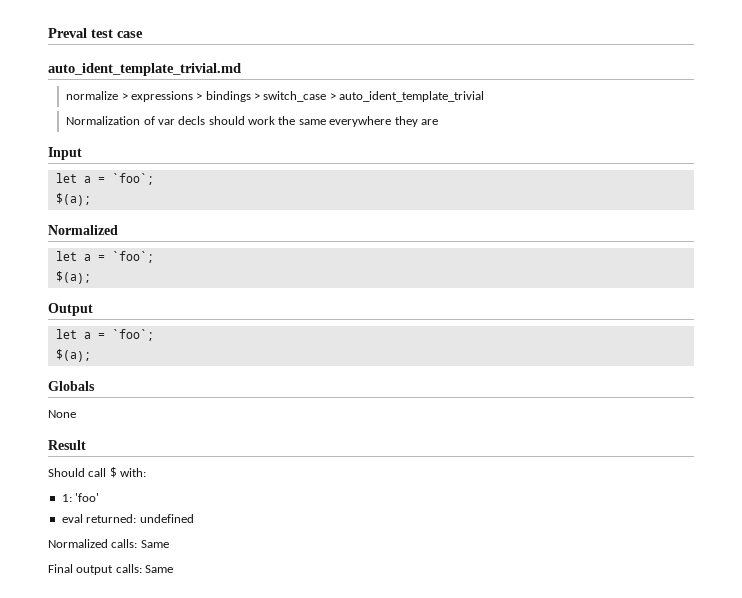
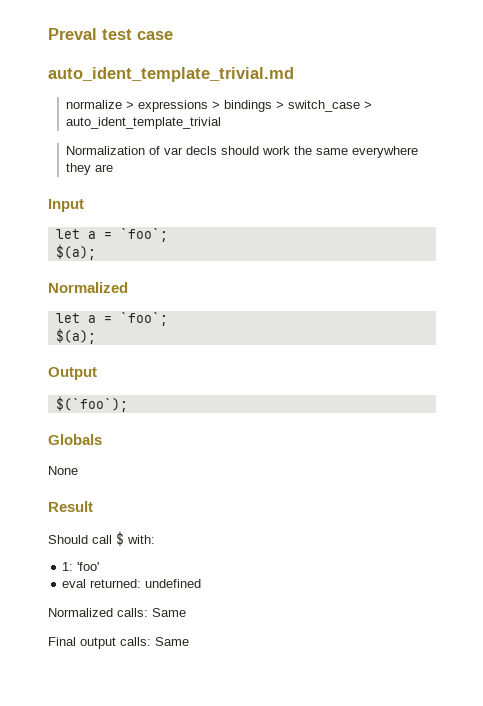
  Output
- let a = `foo`;
- $(a);
+ $(`foo`);

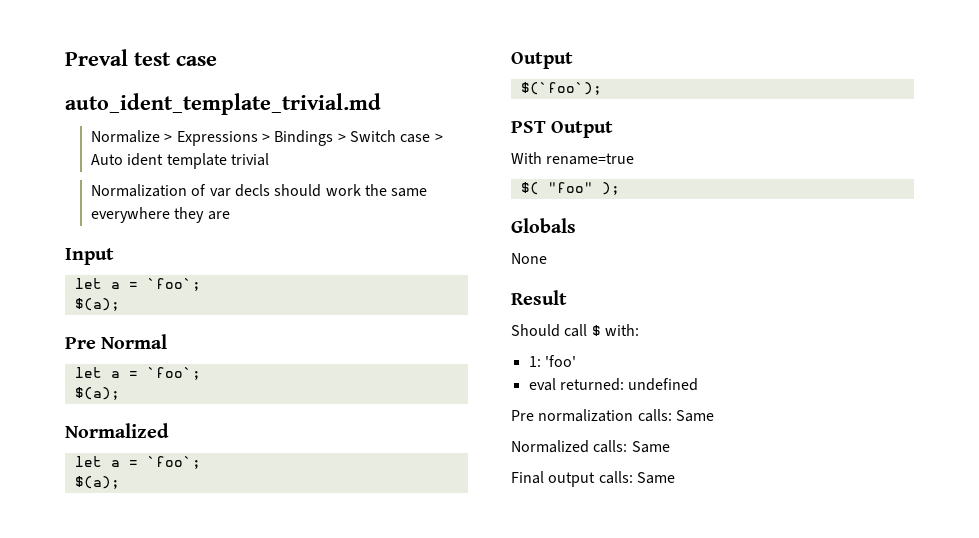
- normalize > expressions > bindings > switch_case > auto_ident_template_trivial
+ Normalize > Expressions > Bindings > Switch case > Auto ident template trivial
+ Pre Normal
+ let a = `foo`;
+ $(a);
+ PST Output
+ With rename=true
+ $( "foo" );
+ Pre normalization calls: Same

